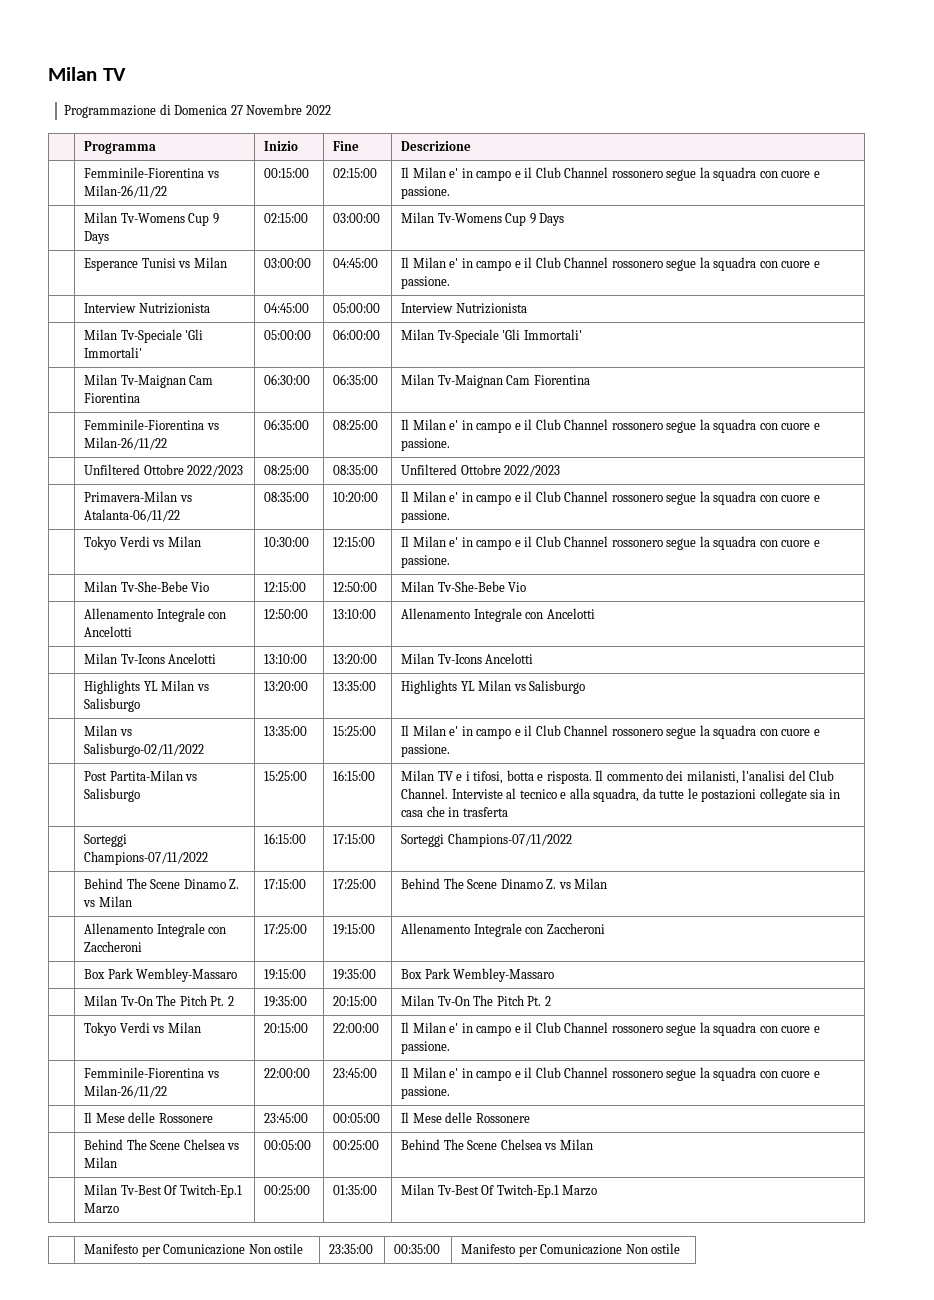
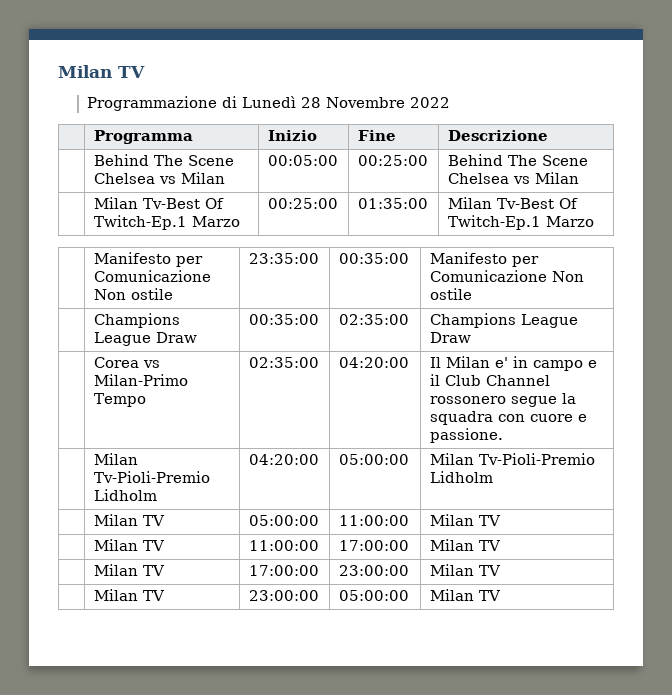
- Programmazione di Domenica 27 Novembre 2022
+ Programmazione di Lunedì 28 Novembre 2022
- | Femminile-Fiorentina vs Milan-26/11/22 | 00:15:00 | 02:15:00 | Il Milan e' in campo e il Club Channel rossonero segue la squadra con cuore e passione.
- | Milan Tv-Womens Cup 9 Days | 02:15:00 | 03:00:00 | Milan Tv-Womens Cup 9 Days
- | Esperance Tunisi vs Milan | 03:00:00 | 04:45:00 | Il Milan e' in campo e il Club Channel rossonero segue la squadra con cuore e passione.
- | Interview Nutrizionista | 04:45:00 | 05:00:00 | Interview Nutrizionista
- | Milan Tv-Speciale 'Gli Immortali' | 05:00:00 | 06:00:00 | Milan Tv-Speciale 'Gli Immortali'
- | Milan Tv-Maignan Cam Fiorentina | 06:30:00 | 06:35:00 | Milan Tv-Maignan Cam Fiorentina
- | Femminile-Fiorentina vs Milan-26/11/22 | 06:35:00 | 08:25:00 | Il Milan e' in campo e il Club Channel rossonero segue la squadra con cuore e passione.
- | Unfiltered Ottobre 2022/2023 | 08:25:00 | 08:35:00 | Unfiltered Ottobre 2022/2023
- | Primavera-Milan vs Atalanta-06/11/22 | 08:35:00 | 10:20:00 | Il Milan e' in campo e il Club Channel rossonero segue la squadra con cuore e passione.
- | Tokyo Verdi vs Milan | 10:30:00 | 12:15:00 | Il Milan e' in campo e il Club Channel rossonero segue la squadra con cuore e passione.
- | Milan Tv-She-Bebe Vio | 12:15:00 | 12:50:00 | Milan Tv-She-Bebe Vio
- | Allenamento Integrale con Ancelotti | 12:50:00 | 13:10:00 | Allenamento Integrale con Ancelotti
- | Milan Tv-Icons Ancelotti | 13:10:00 | 13:20:00 | Milan Tv-Icons Ancelotti
- | Highlights YL Milan vs Salisburgo | 13:20:00 | 13:35:00 | Highlights YL Milan vs Salisburgo
- | Milan vs Salisburgo-02/11/2022 | 13:35:00 | 15:25:00 | Il Milan e' in campo e il Club Channel rossonero segue la squadra con cuore e passione.
- | Post Partita-Milan vs Salisburgo | 15:25:00 | 16:15:00 | Milan TV e i tifosi, botta e risposta. Il commento dei milanisti, l'analisi del Club Channel. Interviste al tecnico e alla squadra, da tutte le postazioni collegate sia in casa che in trasferta
- | Sorteggi Champions-07/11/2022 | 16:15:00 | 17:15:00 | Sorteggi Champions-07/11/2022
- | Behind The Scene Dinamo Z. vs Milan | 17:15:00 | 17:25:00 | Behind The Scene Dinamo Z. vs Milan
- | Allenamento Integrale con Zaccheroni | 17:25:00 | 19:15:00 | Allenamento Integrale con Zaccheroni
- | Box Park Wembley-Massaro | 19:15:00 | 19:35:00 | Box Park Wembley-Massaro
- | Milan Tv-On The Pitch Pt. 2 | 19:35:00 | 20:15:00 | Milan Tv-On The Pitch Pt. 2
- | Tokyo Verdi vs Milan | 20:15:00 | 22:00:00 | Il Milan e' in campo e il Club Channel rossonero segue la squadra con cuore e passione.
- | Femminile-Fiorentina vs Milan-26/11/22 | 22:00:00 | 23:45:00 | Il Milan e' in campo e il Club Channel rossonero segue la squadra con cuore e passione.
- | Il Mese delle Rossonere | 23:45:00 | 00:05:00 | Il Mese delle Rossonere
+ | Champions League Draw | 00:35:00 | 02:35:00 | Champions League Draw
+ | Corea vs Milan-Primo Tempo | 02:35:00 | 04:20:00 | Il Milan e' in campo e il Club Channel rossonero segue la squadra con cuore e passione.
+ | Milan Tv-Pioli-Premio Lidholm | 04:20:00 | 05:00:00 | Milan Tv-Pioli-Premio Lidholm
+ | Milan TV | 05:00:00 | 11:00:00 | Milan TV
+ | Milan TV | 11:00:00 | 17:00:00 | Milan TV
+ | Milan TV | 17:00:00 | 23:00:00 | Milan TV
+ | Milan TV | 23:00:00 | 05:00:00 | Milan TV

